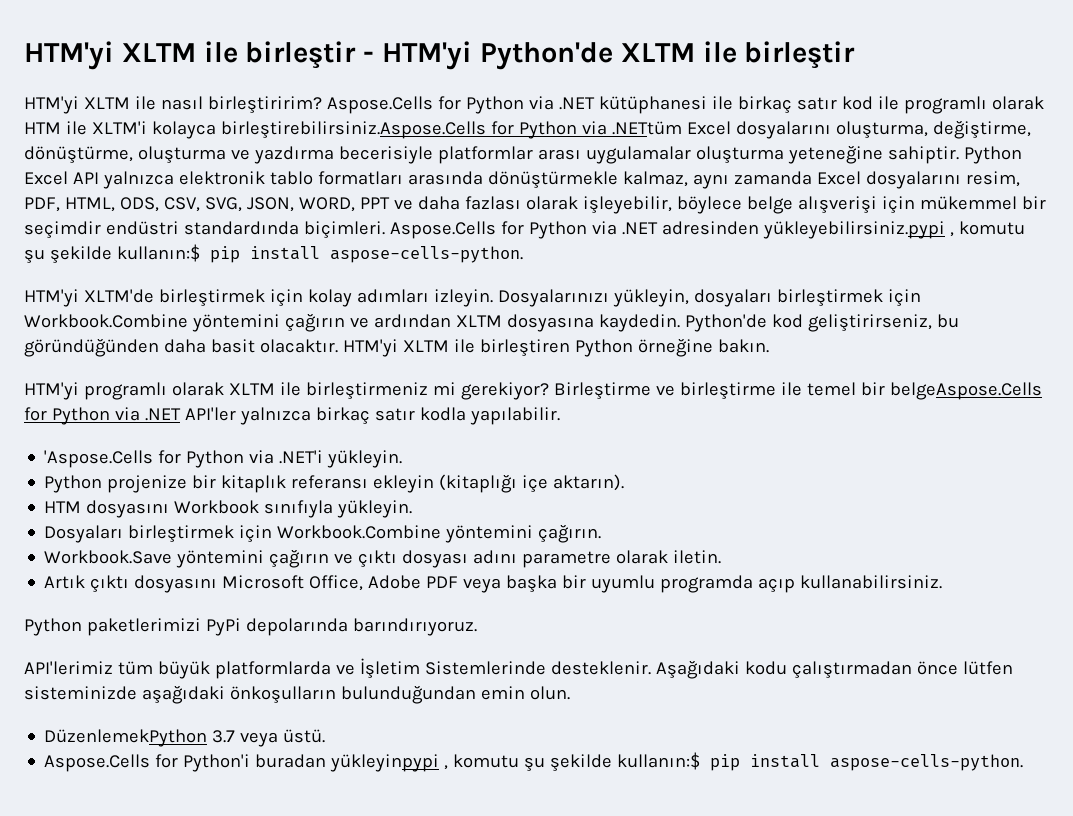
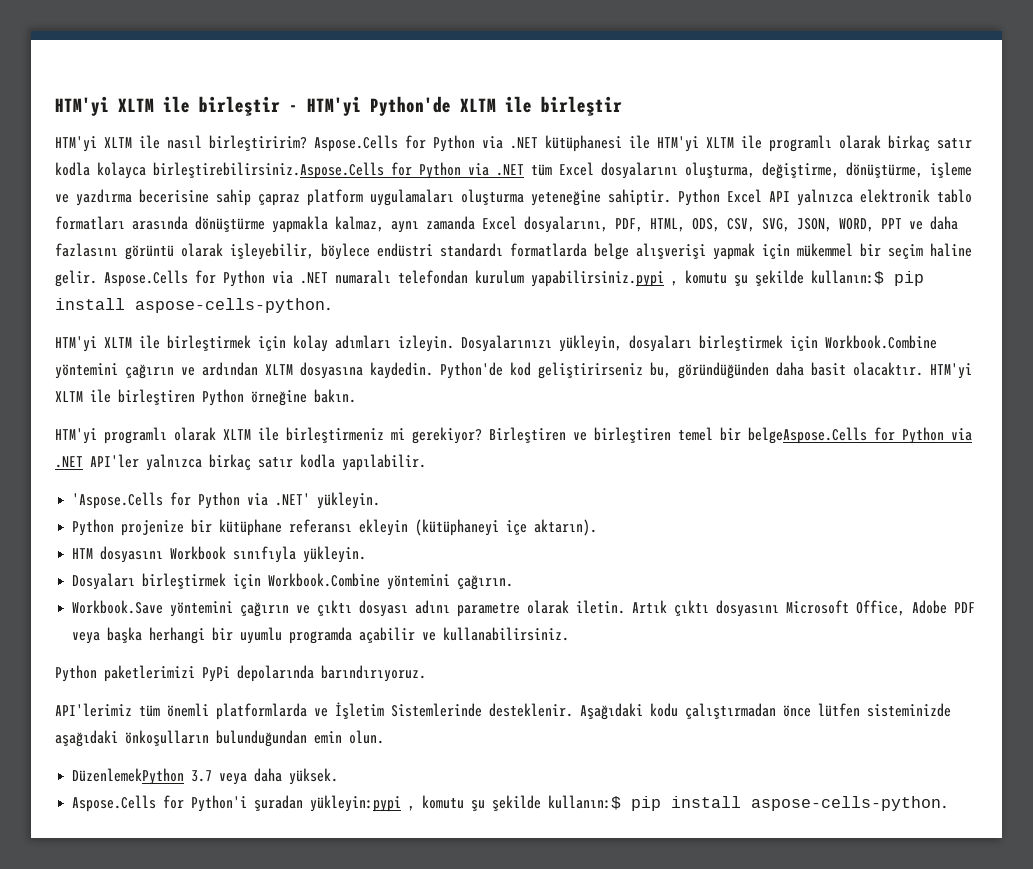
- Aspose.Cells for Python via .NET kütüphanesi ile birkaç satır kod ile programlı olarak HTM ile XLTM'i kolayca birleştirebilirsiniz.Aspose.Cells for Python via .NETtüm Excel dosyalarını oluşturma, değiştirme, dönüştürme, oluşturma ve yazdırma becerisiyle platformlar arası uygulamalar oluşturma yeteneğine sahiptir.
+ Aspose.Cells for Python via .NET kütüphanesi ile HTM'yi XLTM ile programlı olarak birkaç satır kodla kolayca birleştirebilirsiniz.Aspose.Cells for Python via .NET tüm Excel dosyalarını oluşturma, değiştirme, dönüştürme, işleme ve yazdırma becerisine sahip çapraz platform uygulamaları oluşturma yeteneğine sahiptir.
- Python Excel API yalnızca elektronik tablo formatları arasında dönüştürmekle kalmaz, aynı zamanda Excel dosyalarını resim, PDF, HTML, ODS, CSV, SVG, JSON, WORD, PPT ve daha fazlası olarak işleyebilir, böylece belge alışverişi için mükemmel bir seçimdir endüstri standardında biçimleri. Aspose.Cells for Python via .NET adresinden yükleyebilirsiniz.pypi , komutu şu şekilde kullanın:$ pip install aspose-cells-python.
+ Python Excel API yalnızca elektronik tablo formatları arasında dönüştürme yapmakla kalmaz, aynı zamanda Excel dosyalarını, PDF, HTML, ODS, CSV, SVG, JSON, WORD, PPT ve daha fazlasını görüntü olarak işleyebilir, böylece endüstri standardı formatlarda belge alışverişi yapmak için mükemmel bir seçim haline gelir. Aspose.Cells for Python via .NET numaralı telefondan kurulum yapabilirsiniz.pypi , komutu şu şekilde kullanın:$ pip install aspose-cells-python.
- HTM'yi XLTM'de birleştirmek için kolay adımları izleyin.
+ HTM'yi XLTM ile birleştirmek için kolay adımları izleyin.
- Python'de kod geliştirirseniz, bu göründüğünden daha basit olacaktır.
+ Python'de kod geliştirirseniz bu, göründüğünden daha basit olacaktır.
- Birleştirme ve birleştirme ile temel bir belgeAspose.Cells for Python via .NET API'ler yalnızca birkaç satır kodla yapılabilir.
+ Birleştiren ve birleştiren temel bir belgeAspose.Cells for Python via .NET API'ler yalnızca birkaç satır kodla yapılabilir.
- 'Aspose.Cells for Python via .NET'i yükleyin.
+ 'Aspose.Cells for Python via .NET' yükleyin.
- Python projenize bir kitaplık referansı ekleyin (kitaplığı içe aktarın).
+ Python projenize bir kütüphane referansı ekleyin (kütüphaneyi içe aktarın).
- Workbook.Save yöntemini çağırın ve çıktı dosyası adını parametre olarak iletin.
- Artık çıktı dosyasını Microsoft Office, Adobe PDF veya başka bir uyumlu programda açıp kullanabilirsiniz.
+ Workbook.Save yöntemini çağırın ve çıktı dosyası adını parametre olarak iletin. Artık çıktı dosyasını Microsoft Office, Adobe PDF veya başka herhangi bir uyumlu programda açabilir ve kullanabilirsiniz.
- API'lerimiz tüm büyük platformlarda ve İşletim Sistemlerinde desteklenir.
+ API'lerimiz tüm önemli platformlarda ve İşletim Sistemlerinde desteklenir.
- DüzenlemekPython 3.7 veya üstü.
+ DüzenlemekPython 3.7 veya daha yüksek.
- Aspose.Cells for Python'i buradan yükleyinpypi , komutu şu şekilde kullanın:$ pip install aspose-cells-python.
+ Aspose.Cells for Python'i şuradan yükleyin:pypi , komutu şu şekilde kullanın:$ pip install aspose-cells-python.

